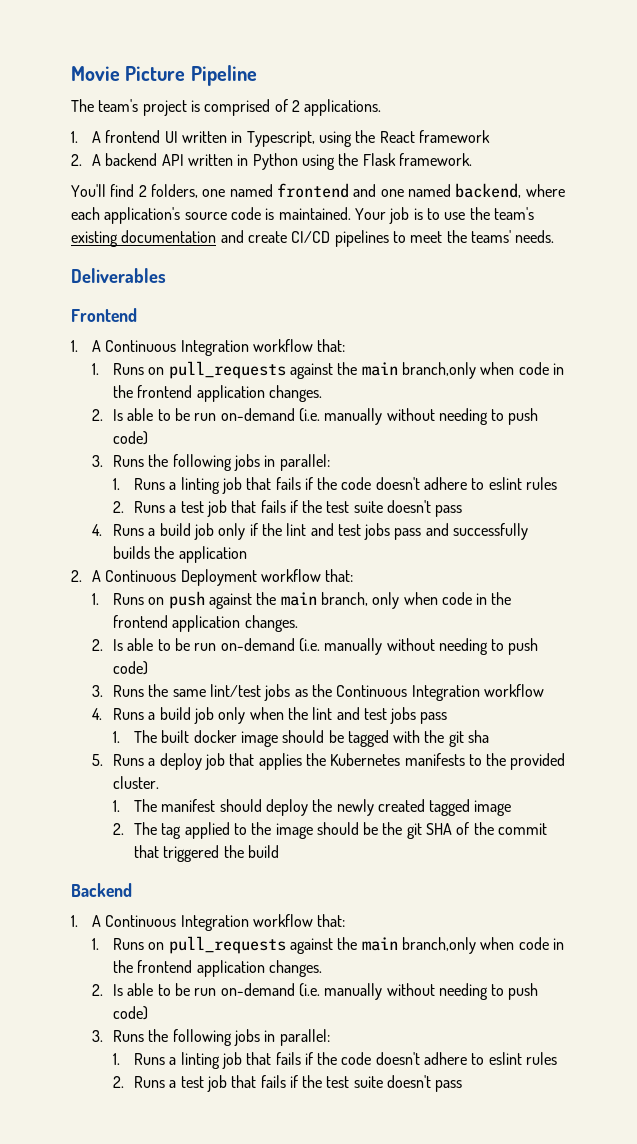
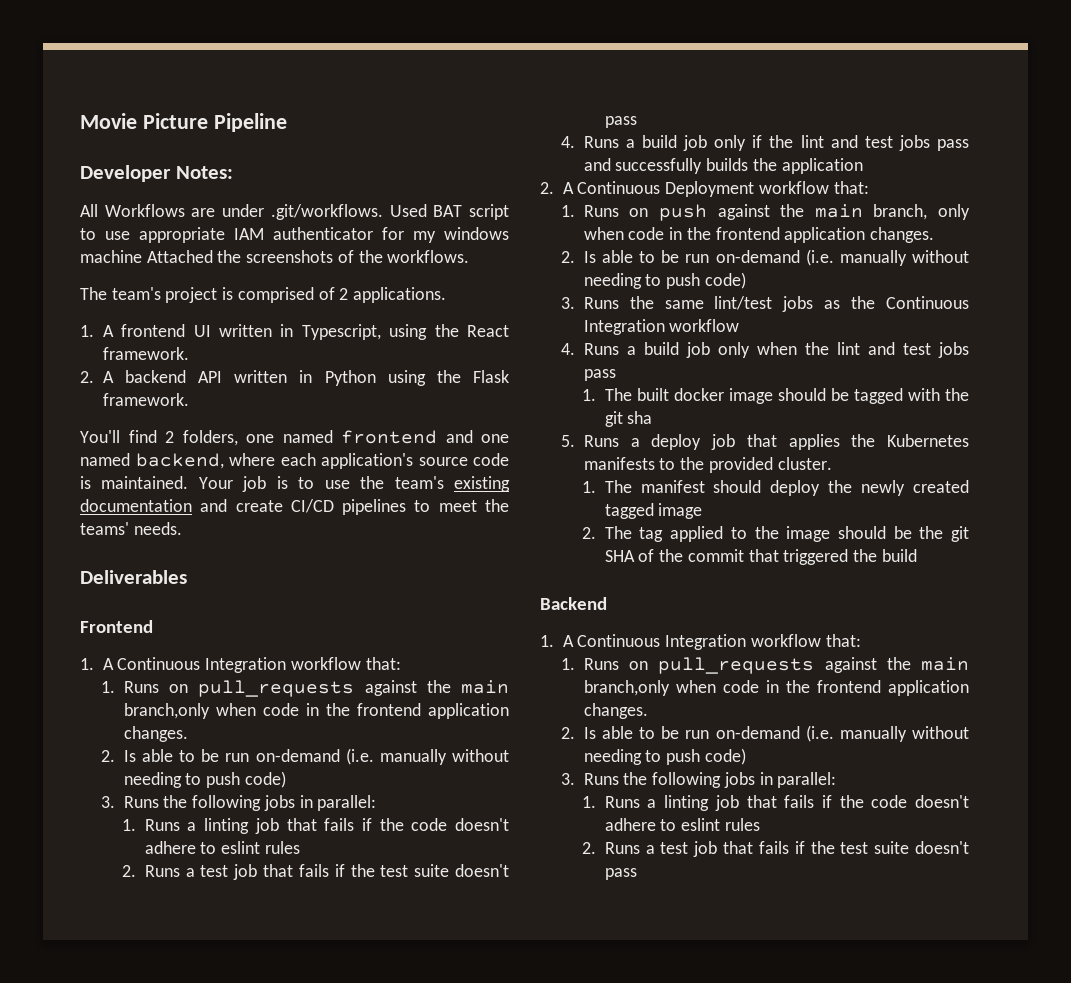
+ Developer Notes:
+ All Workflows are under .git/workflows. Used BAT script to use appropriate IAM authenticator for my windows machine Attached the screenshots of the workflows.
- 1. A frontend UI written in Typescript, using the React framework
+ 1. A frontend UI written in Typescript, using the React framework.

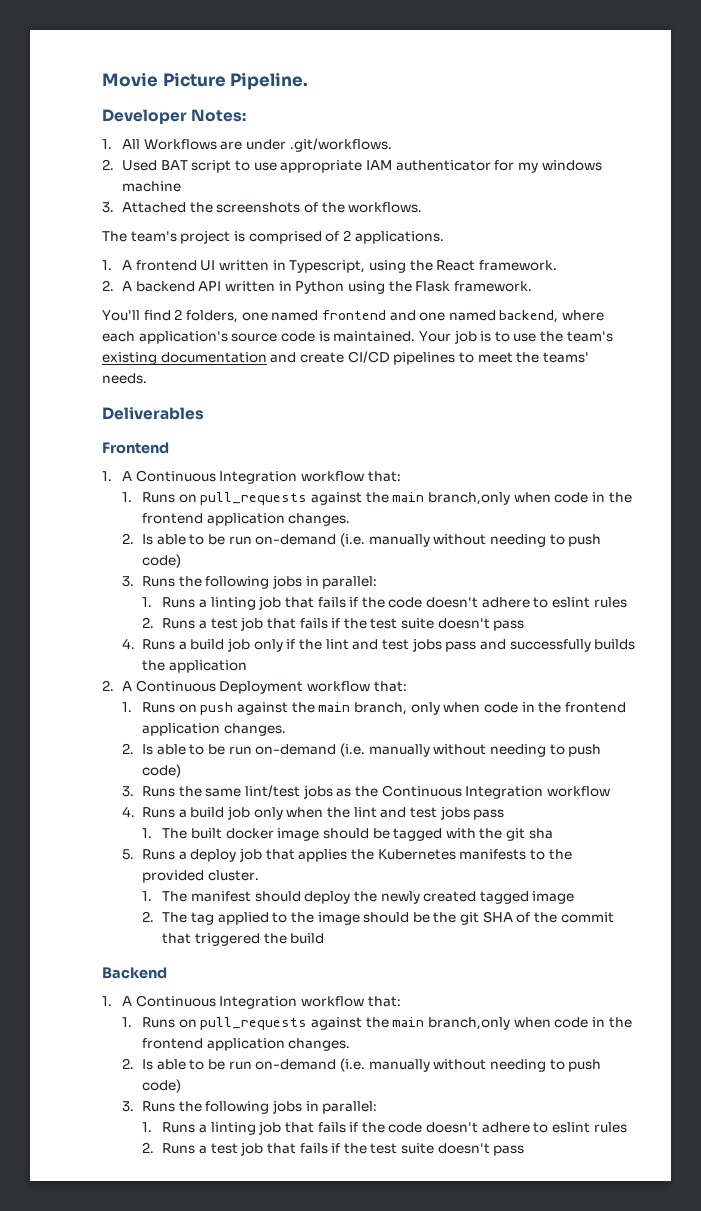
- Movie Picture Pipeline
+ Movie Picture Pipeline.
- All Workflows are under .git/workflows. Used BAT script to use appropriate IAM authenticator for my windows machine Attached the screenshots of the workflows.
+ 1. All Workflows are under .git/workflows.
+ 2. Used BAT script to use appropriate IAM authenticator for my windows machine
+ 3. Attached the screenshots of the workflows.

